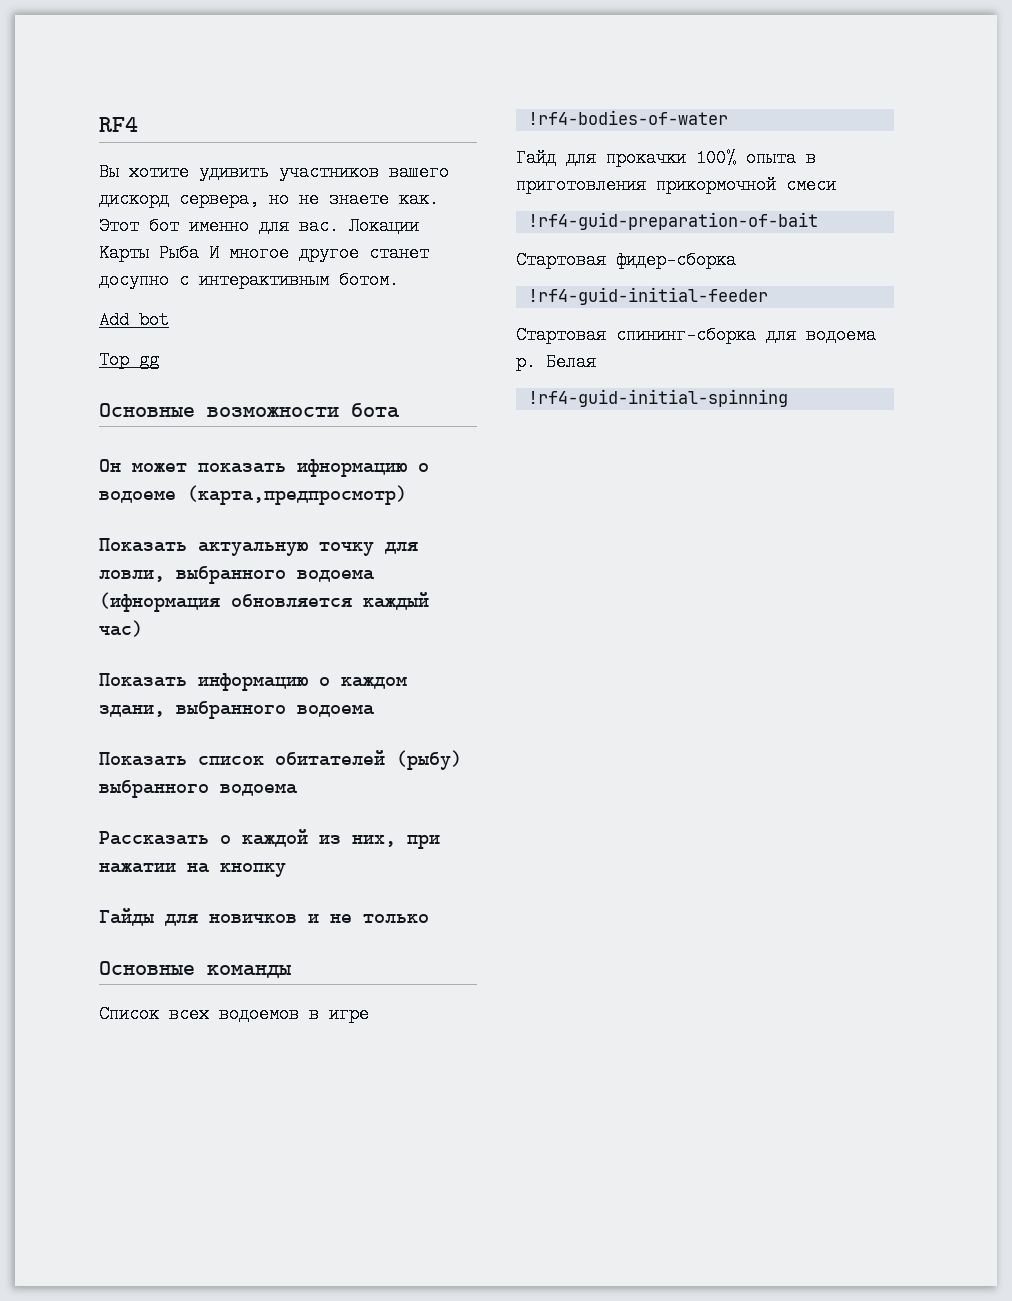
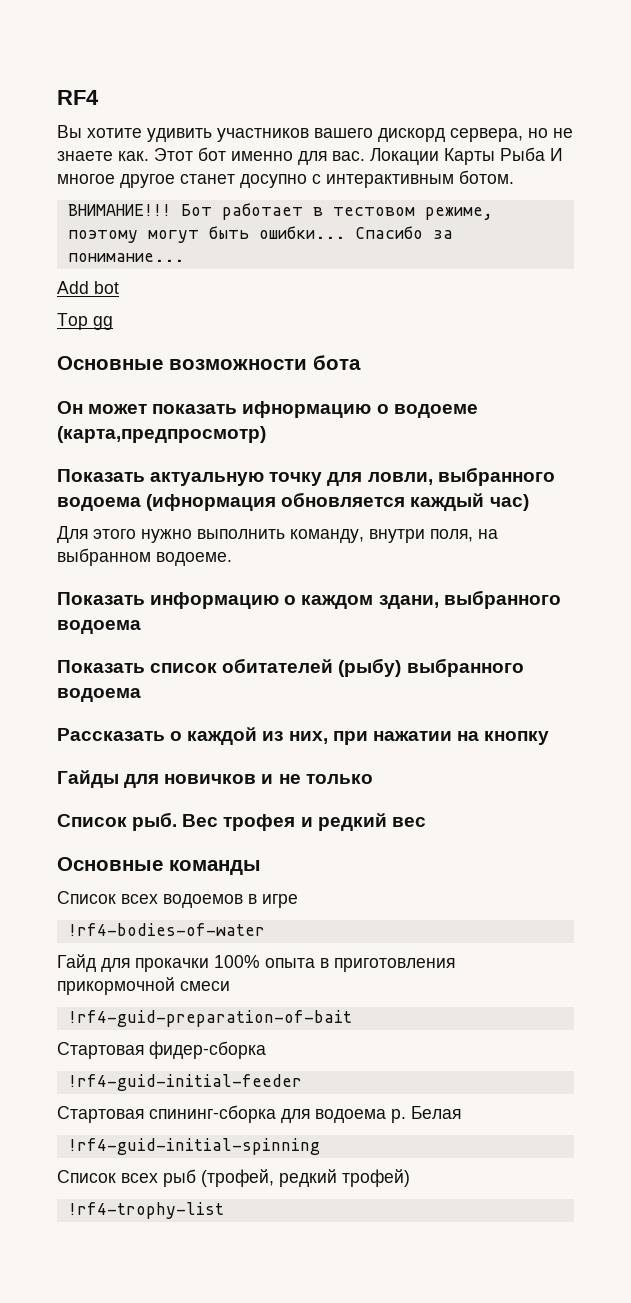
+ ВНИМАНИЕ!!! Бот работает в тестовом режиме, поэтому могут быть ошибки... Спасибо за понимание...
+ Для этого нужно выполнить команду, внутри поля, на выбранном водоеме.
+ Список рыб. Вес трофея и редкий вес
+ Список всех рыб (трофей, редкий трофей)
+ !rf4-trophy-list

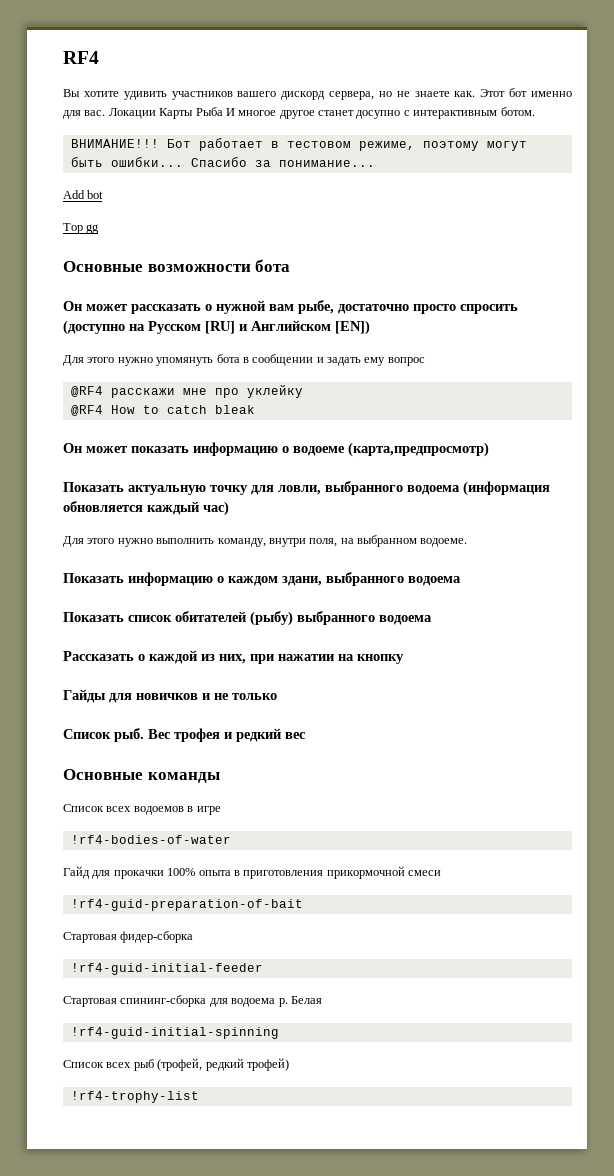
+ Он может рассказать о нужной вам рыбе, достаточно просто спросить (доступно на Русском [RU] и Английском [EN])
+ Для этого нужно упомянуть бота в сообщении и задать ему вопрос
+ @RF4 расскажи мне про уклейку
+ @RF4 How to catch bleak
- Он может показать ифнормацию о водоеме (карта,предпросмотр)
+ Он может показать информацию о водоеме (карта,предпросмотр)
- Показать актуальную точку для ловли, выбранного водоема (ифнормация обновляется каждый час)
+ Показать актуальную точку для ловли, выбранного водоема (информация обновляется каждый час)

